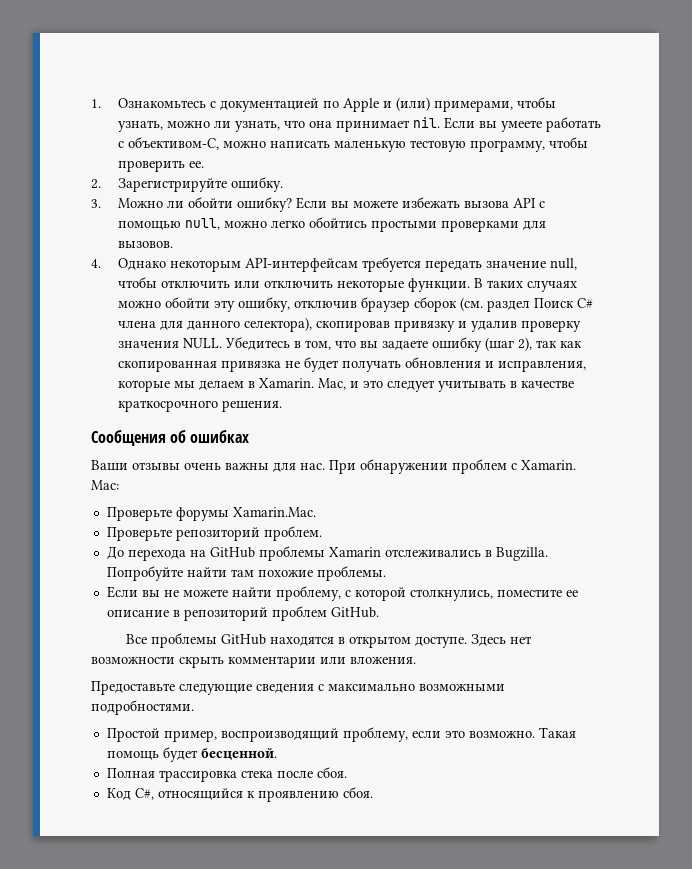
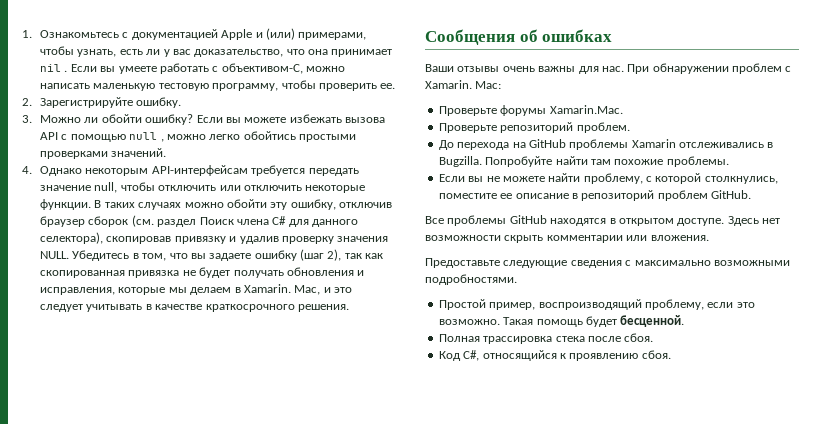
- 1. Ознакомьтесь с документацией по Apple и (или) примерами, чтобы узнать, можно ли узнать, что она принимает nil.
+ 1. Ознакомьтесь с документацией Apple и (или) примерами, чтобы узнать, есть ли у вас доказательство, что она принимает nil .
- Если вы можете избежать вызова API с помощью null, можно легко обойтись простыми проверками для вызовов.
+ Если вы можете избежать вызова API с помощью null , можно легко обойтись простыми проверками значений.
- В таких случаях можно обойти эту ошибку, отключив браузер сборок (см. раздел Поиск C# члена для данного селектора), скопировав привязку и удалив проверку значения NULL.
+ В таких случаях можно обойти эту ошибку, отключив браузер сборок (см. раздел Поиск члена C# для данного селектора), скопировав привязку и удалив проверку значения NULL.

